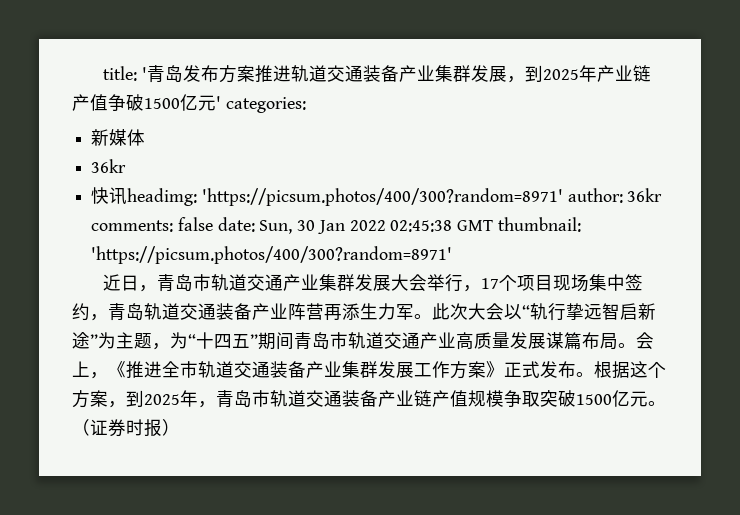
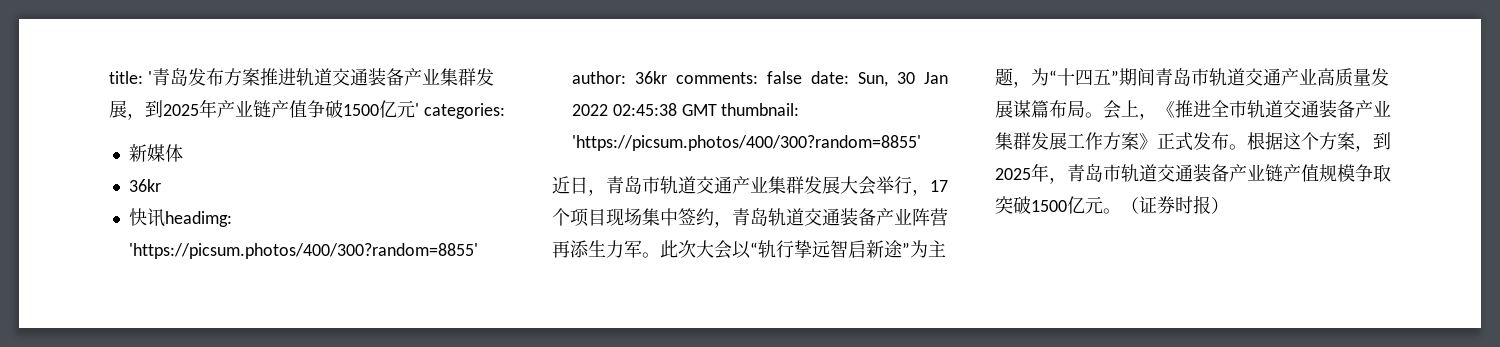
- 快讯headimg: 'https://picsum.photos/400/300?random=8971' author: 36kr comments: false date: Sun, 30 Jan 2022 02:45:38 GMT thumbnail: 'https://picsum.photos/400/300?random=8971'
+ 快讯headimg: 'https://picsum.photos/400/300?random=8855' author: 36kr comments: false date: Sun, 30 Jan 2022 02:45:38 GMT thumbnail: 'https://picsum.photos/400/300?random=8855'

